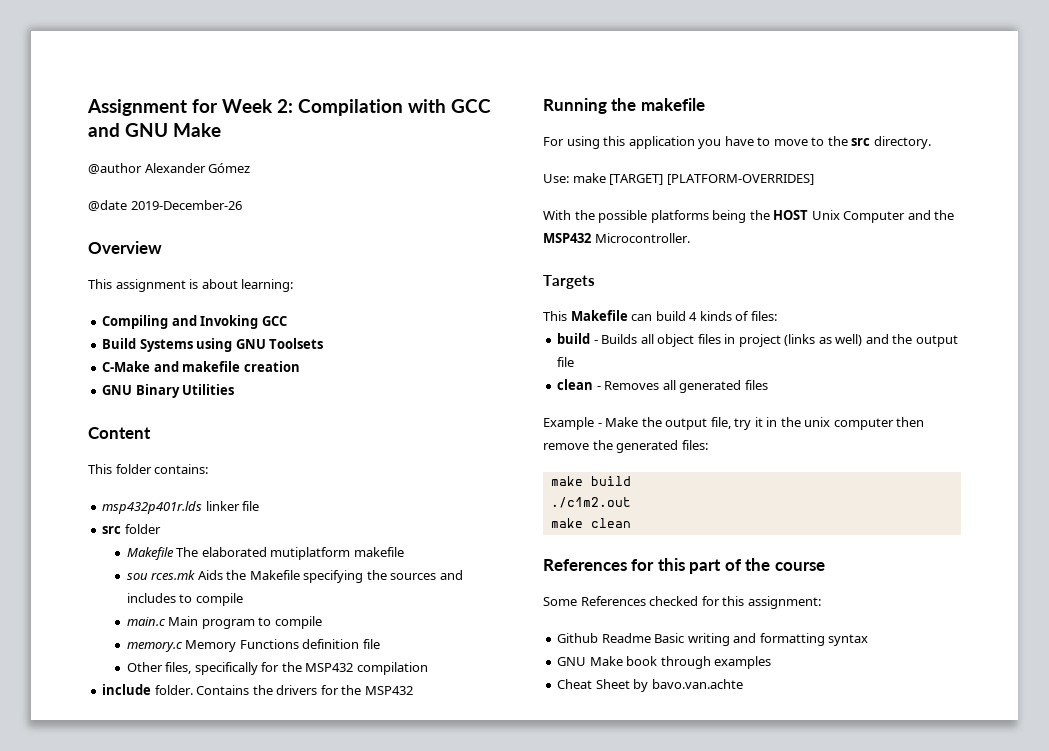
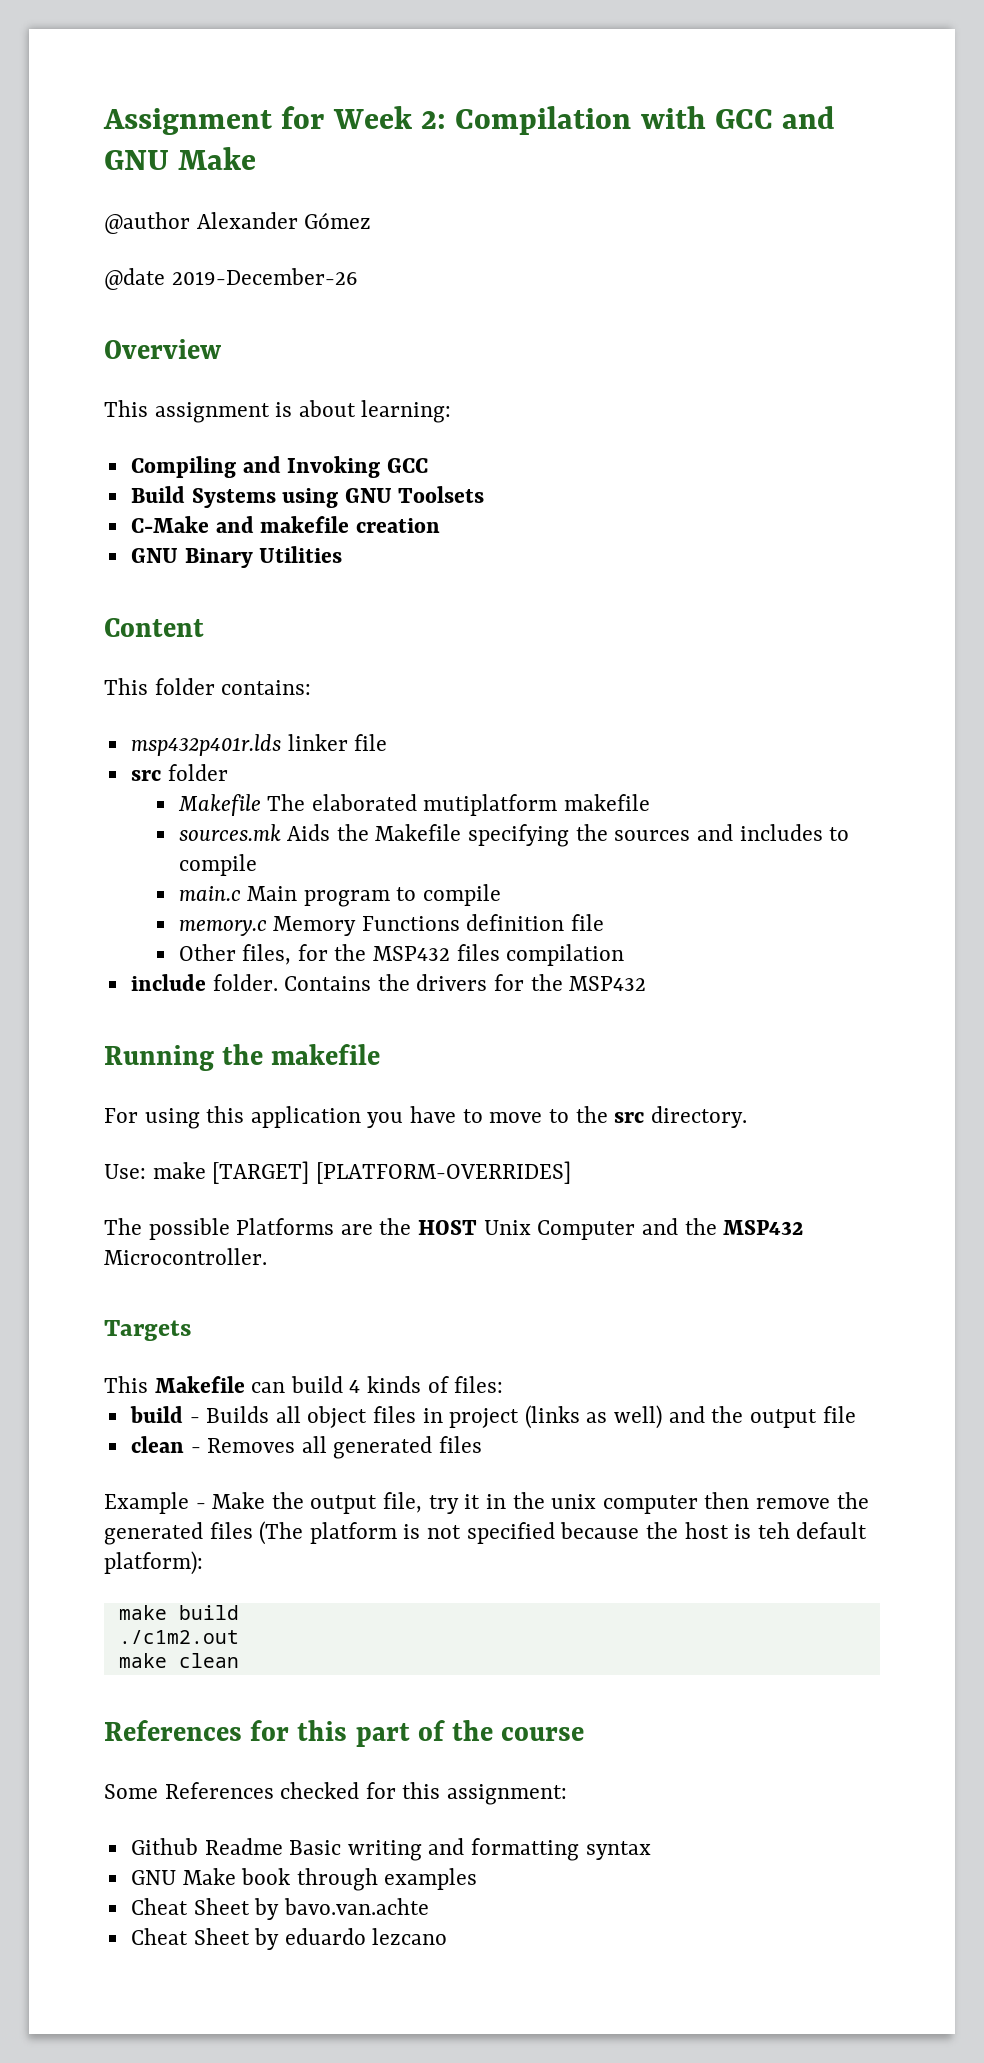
- sou rces.mk Aids the Makefile specifying the sources and includes to compile
+ sources.mk Aids the Makefile specifying the sources and includes to compile
- Other files, specifically for the MSP432 compilation
+ Other files, for the MSP432 files compilation
- With the possible platforms being the HOST Unix Computer and the MSP432 Microcontroller.
+ The possible Platforms are the HOST Unix Computer and the MSP432 Microcontroller.
- Example - Make the output file, try it in the unix computer then remove the generated files:
+ Example - Make the output file, try it in the unix computer then remove the generated files (The platform is not specified because the host is teh default platform):
+ Cheat Sheet by eduardo lezcano

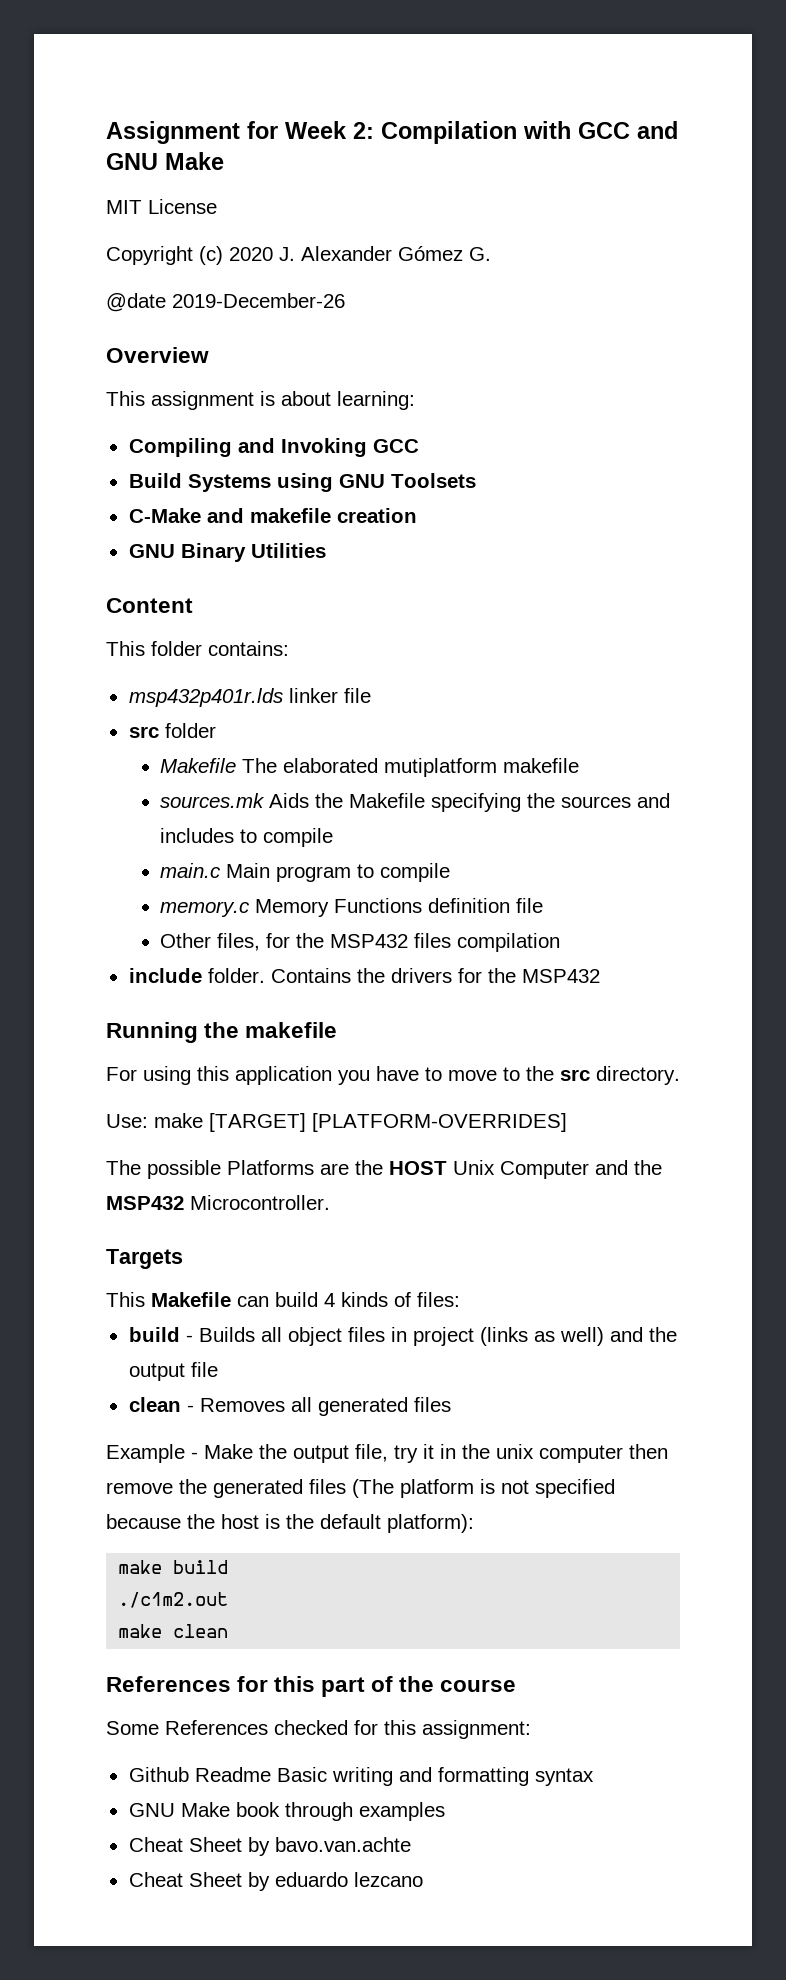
- @author Alexander Gómez
+ MIT License
+ Copyright (c) 2020 J. Alexander Gómez G.
- Example - Make the output file, try it in the unix computer then remove the generated files (The platform is not specified because the host is teh default platform):
+ Example - Make the output file, try it in the unix computer then remove the generated files (The platform is not specified because the host is the default platform):

